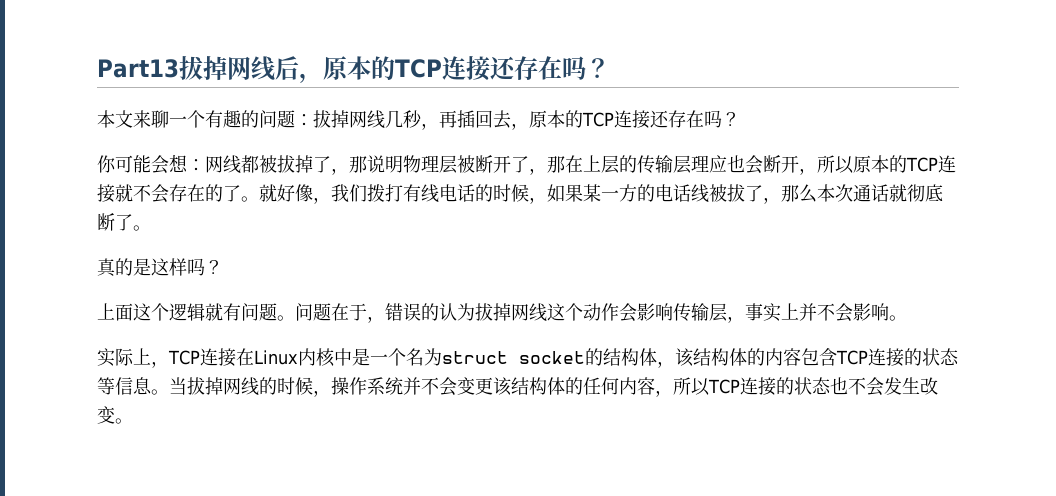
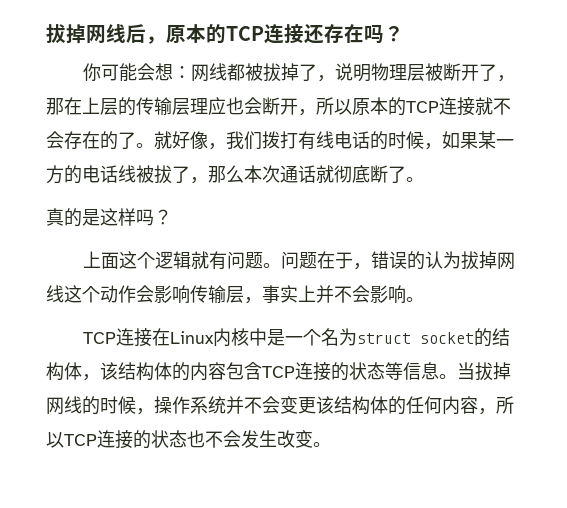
- Part13拔掉网线后，原本的TCP连接还存在吗？
+ 拔掉网线后，原本的TCP连接还存在吗？
- 本文来聊一个有趣的问题：拔掉网线几秒，再插回去，原本的TCP连接还存在吗？
- 你可能会想：网线都被拔掉了，那说明物理层被断开了，那在上层的传输层理应也会断开，所以原本的TCP连接就不会存在的了。
+ 你可能会想：网线都被拔掉了，说明物理层被断开了，那在上层的传输层理应也会断开，所以原本的TCP连接就不会存在的了。
- 实际上，TCP连接在Linux内核中是一个名为struct socket的结构体，该结构体的内容包含TCP连接的状态等信息。
+ TCP连接在Linux内核中是一个名为struct socket的结构体，该结构体的内容包含TCP连接的状态等信息。

